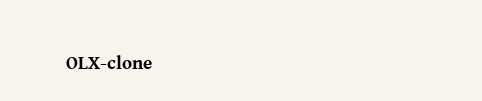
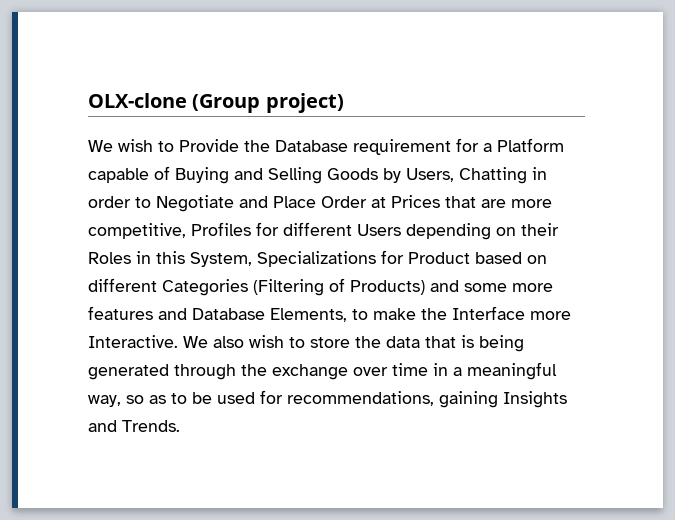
- OLX-clone
+ OLX-clone (Group project)
+ We wish to Provide the Database requirement for a Platform capable of Buying and Selling Goods by Users, Chatting in order to Negotiate and Place Order at Prices that are more competitive, Profiles for different Users depending on their Roles in this System, Specializations for Product based on different Categories (Filtering of Products) and some more features and Database Elements, to make the Interface more Interactive. We also wish to store the data that is being generated through the exchange over time in a meaningful way, so as to be used for recommendations, gaining Insights and Trends.

